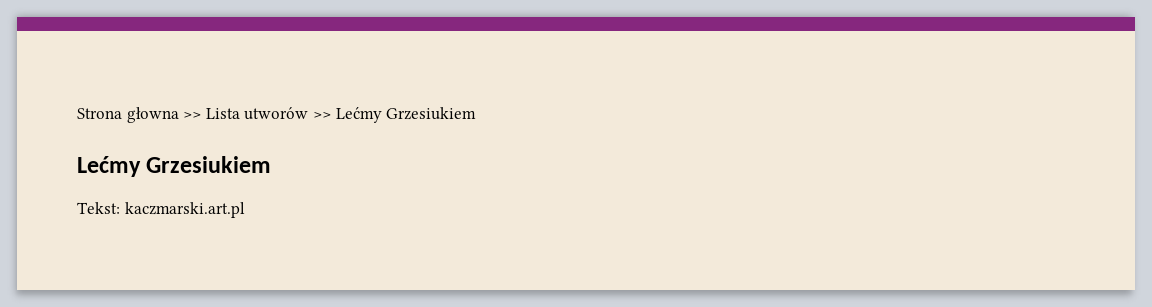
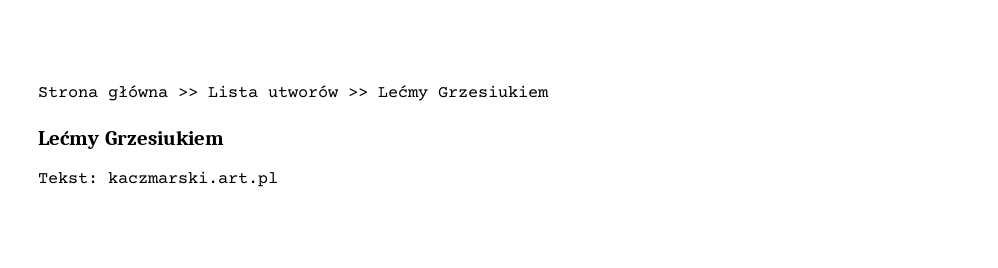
- Strona głowna >> Lista utworów >> Lećmy Grzesiukiem
+ Strona główna >> Lista utworów >> Lećmy Grzesiukiem

